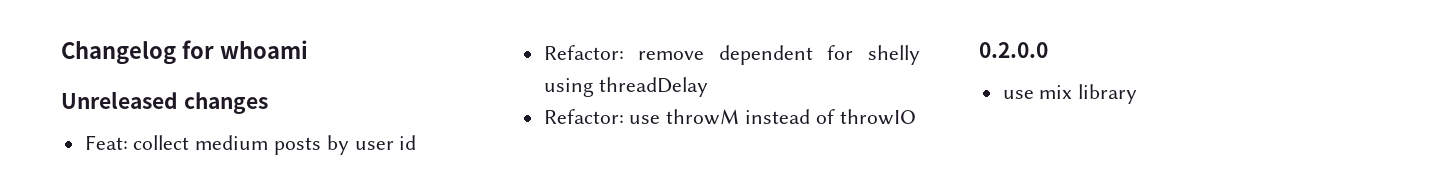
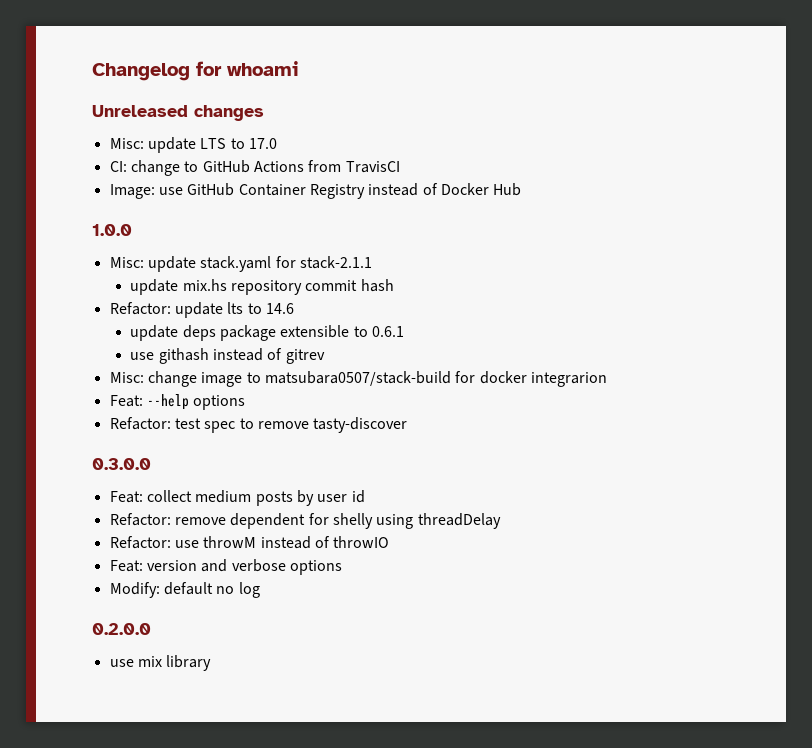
+ Misc: update LTS to 17.0
+ CI: change to GitHub Actions from TravisCI
+ Image: use GitHub Container Registry instead of Docker Hub
+ 1.0.0
+ Misc: update stack.yaml for stack-2.1.1
+ update mix.hs repository commit hash
+ Refactor: update lts to 14.6
+ update deps package extensible to 0.6.1
+ use githash instead of gitrev
+ Misc: change image to matsubara0507/stack-build for docker integrarion
+ Feat: --help options
+ Refactor: test spec to remove tasty-discover
+ 0.3.0.0
+ Feat: version and verbose options
+ Modify: default no log

